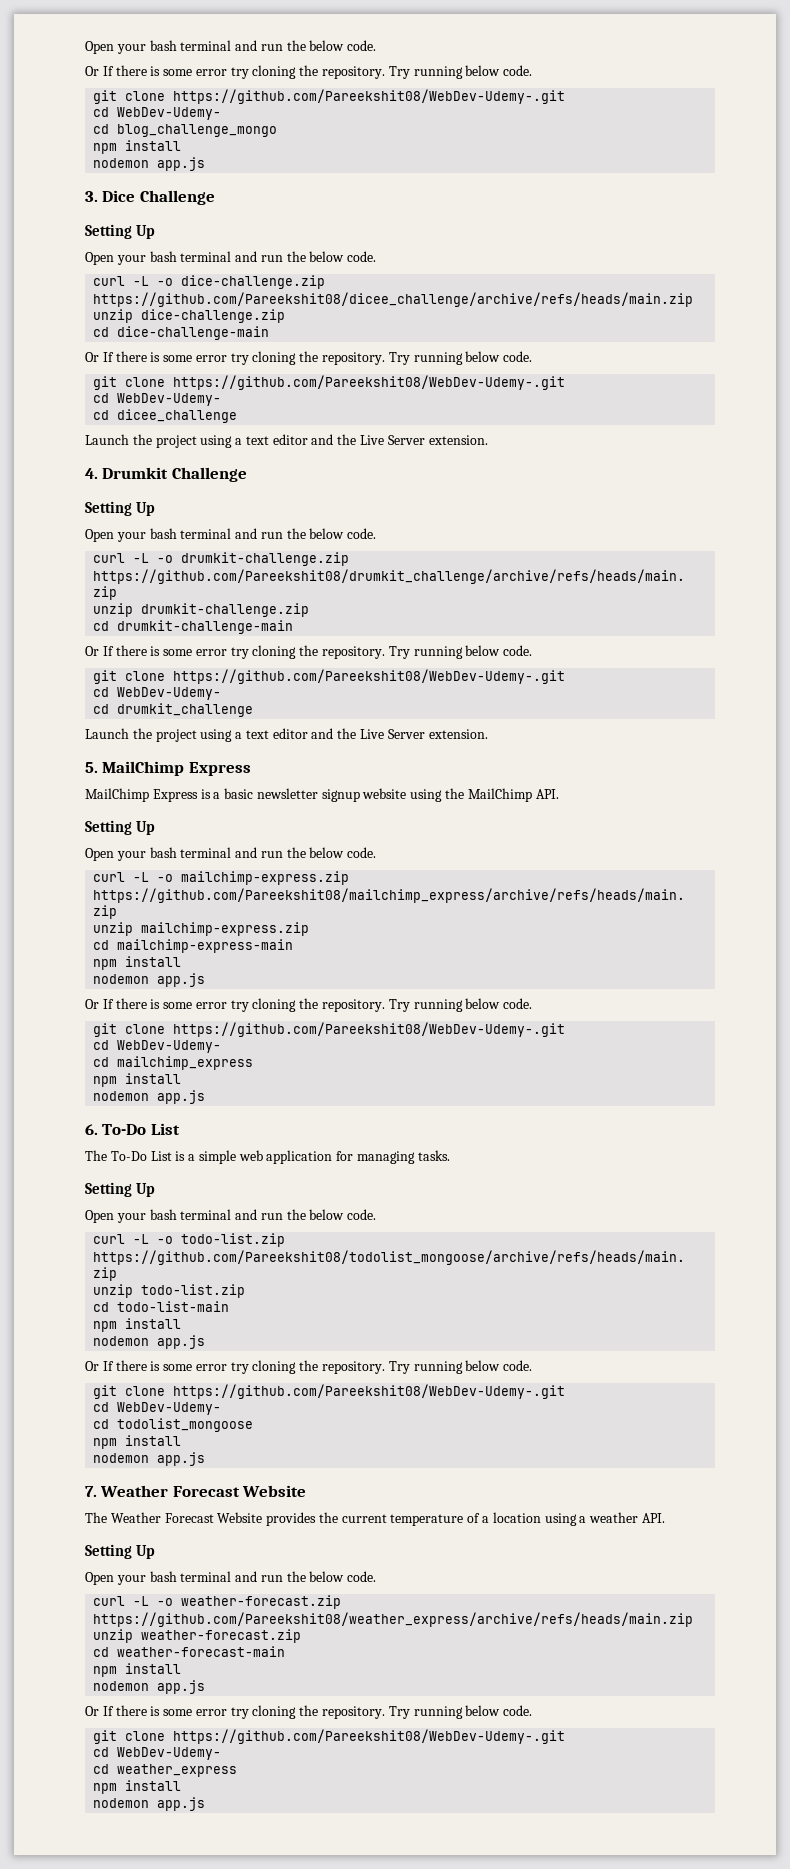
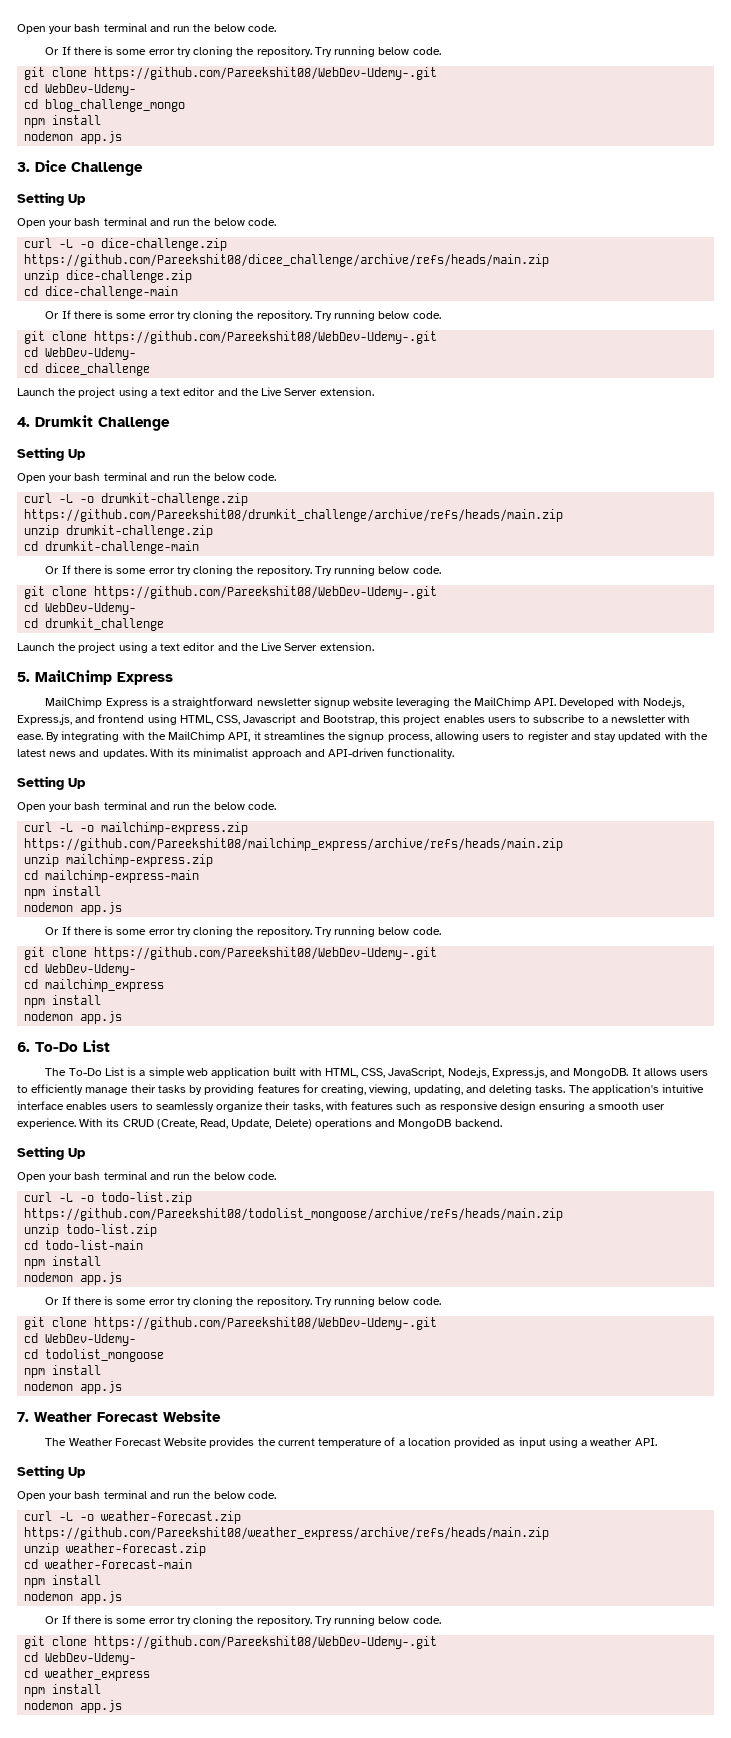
- MailChimp Express is a basic newsletter signup website using the MailChimp API.
+ MailChimp Express is a straightforward newsletter signup website leveraging the MailChimp API. Developed with Node.js, Express.js, and frontend using HTML, CSS, Javascript and Bootstrap, this project enables users to subscribe to a newsletter with ease. By integrating with the MailChimp API, it streamlines the signup process, allowing users to register and stay updated with the latest news and updates. With its minimalist approach and API-driven functionality.
- The To-Do List is a simple web application for managing tasks.
+ The To-Do List is a simple web application built with HTML, CSS, JavaScript, Node.js, Express.js, and MongoDB. It allows users to efficiently manage their tasks by providing features for creating, viewing, updating, and deleting tasks. The application's intuitive interface enables users to seamlessly organize their tasks, with features such as responsive design ensuring a smooth user experience. With its CRUD (Create, Read, Update, Delete) operations and MongoDB backend.
- The Weather Forecast Website provides the current temperature of a location using a weather API.
+ The Weather Forecast Website provides the current temperature of a location provided as input using a weather API.

